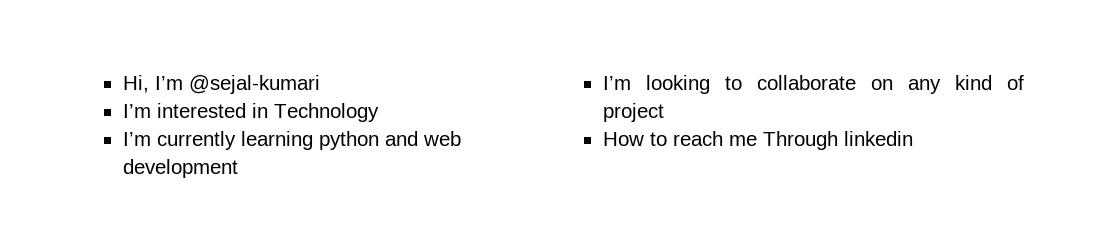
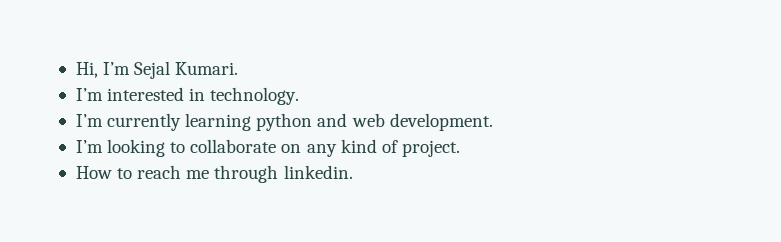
- Hi, I’m @sejal-kumari
+ Hi, I’m Sejal Kumari.
- I’m interested in Technology
+ I’m interested in technology.
- I’m currently learning python and web development
+ I’m currently learning python and web development.
- I’m looking to collaborate on any kind of project
+ I’m looking to collaborate on any kind of project.
- How to reach me Through linkedin
+ How to reach me through linkedin.

